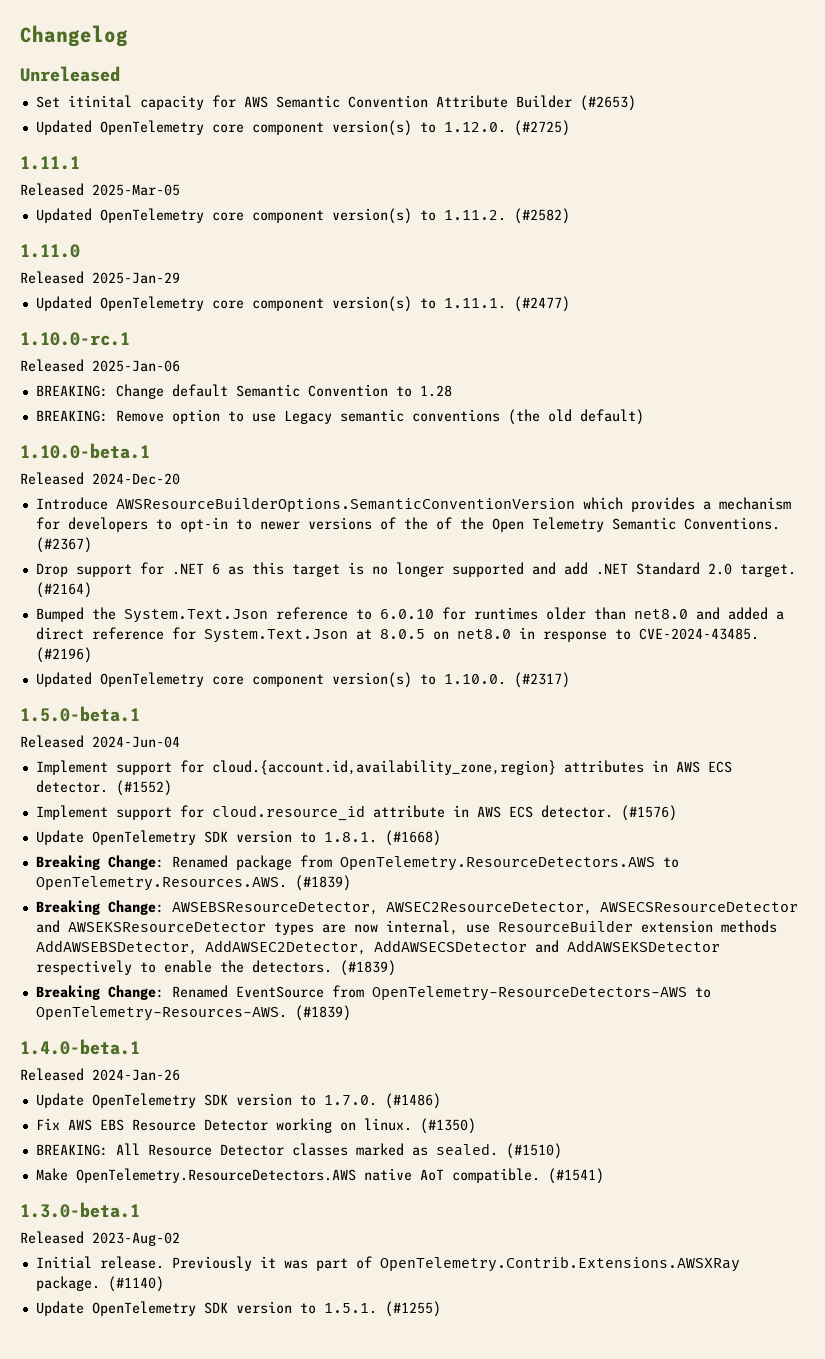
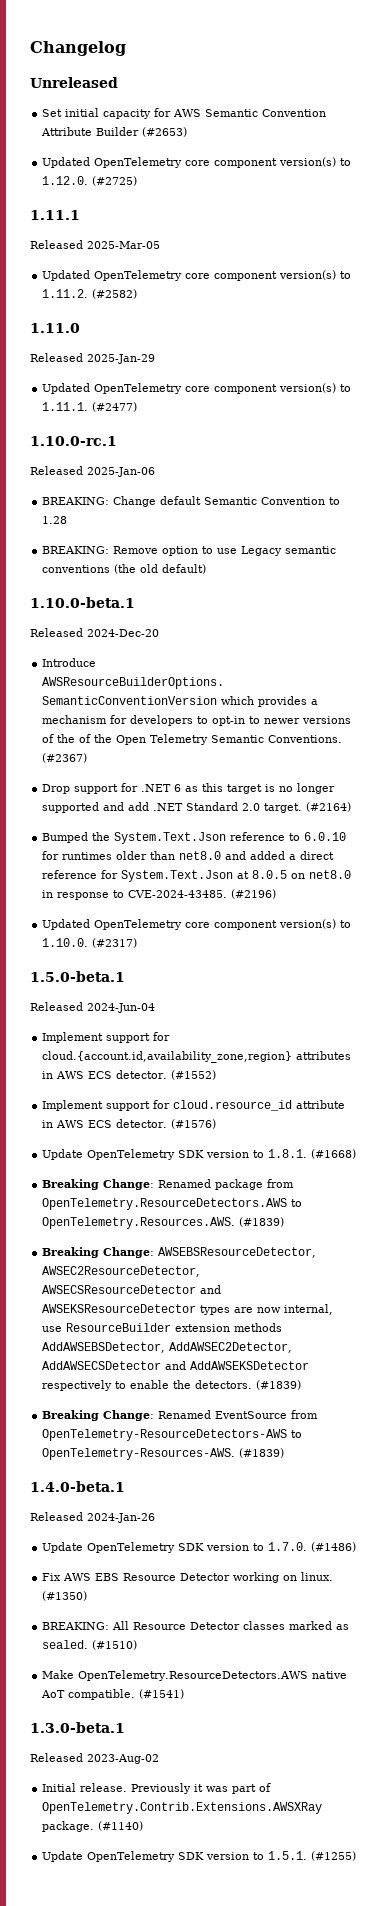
- Set itinital capacity for AWS Semantic Convention Attribute Builder (#2653)
+ Set initial capacity for AWS Semantic Convention Attribute Builder (#2653)

